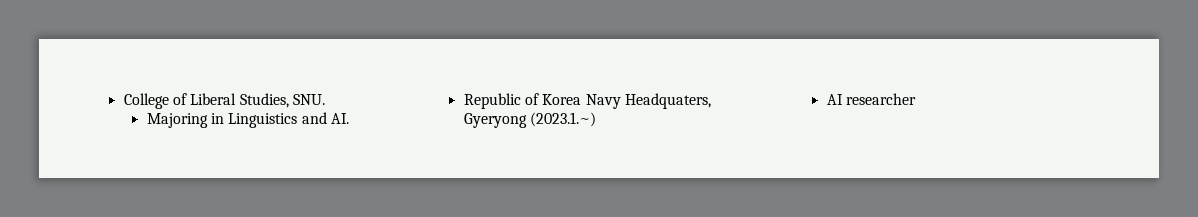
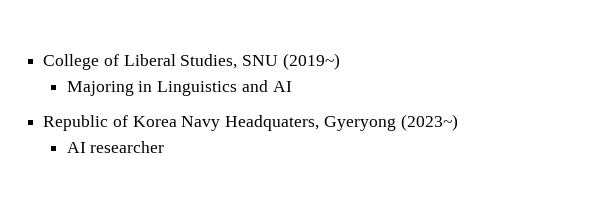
- College of Liberal Studies, SNU.
+ College of Liberal Studies, SNU (2019~)
- Majoring in Linguistics and AI.
+ Majoring in Linguistics and AI
- Republic of Korea Navy Headquaters, Gyeryong (2023.1.~)
+ Republic of Korea Navy Headquaters, Gyeryong (2023~)

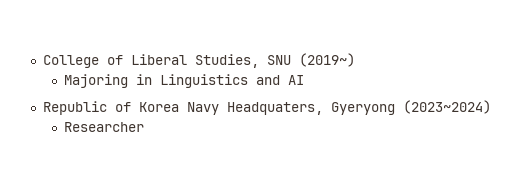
- Republic of Korea Navy Headquaters, Gyeryong (2023~)
- AI researcher
+ Republic of Korea Navy Headquaters, Gyeryong (2023~2024)
+ Researcher

